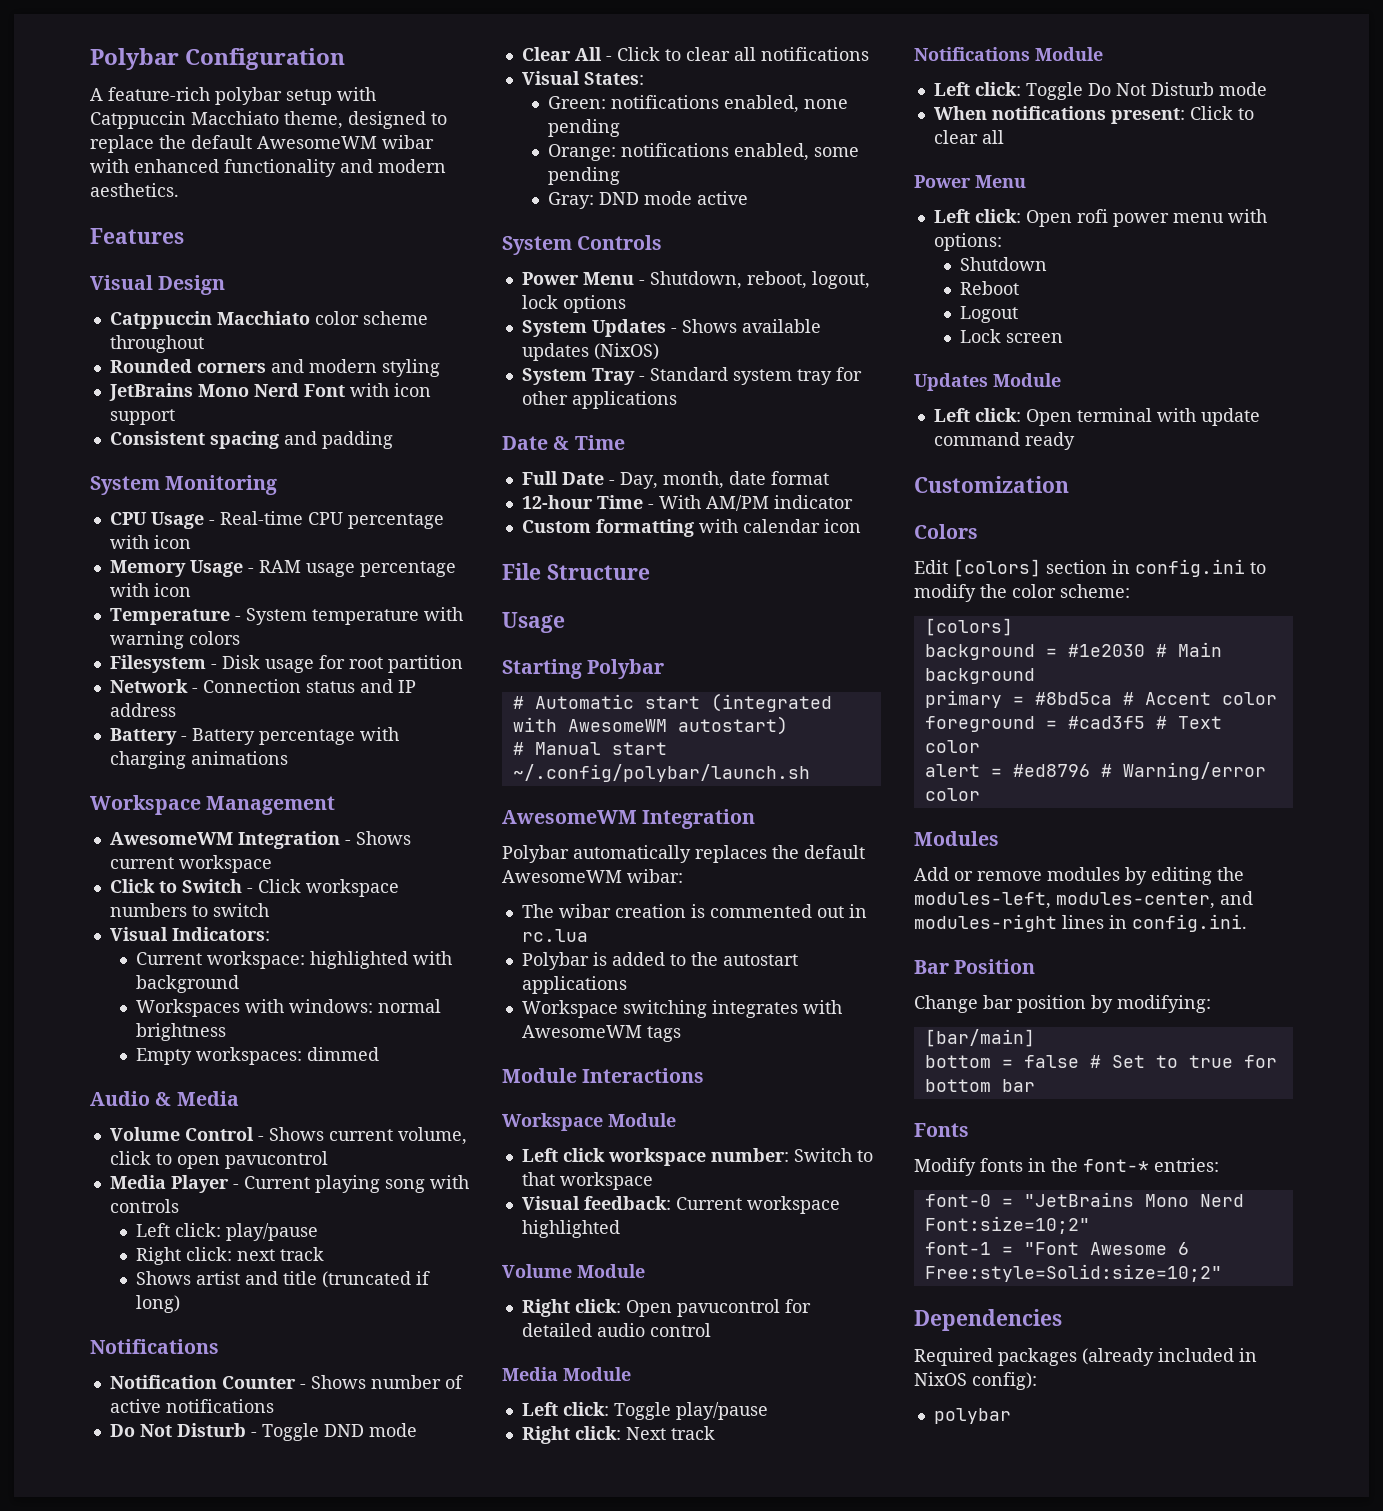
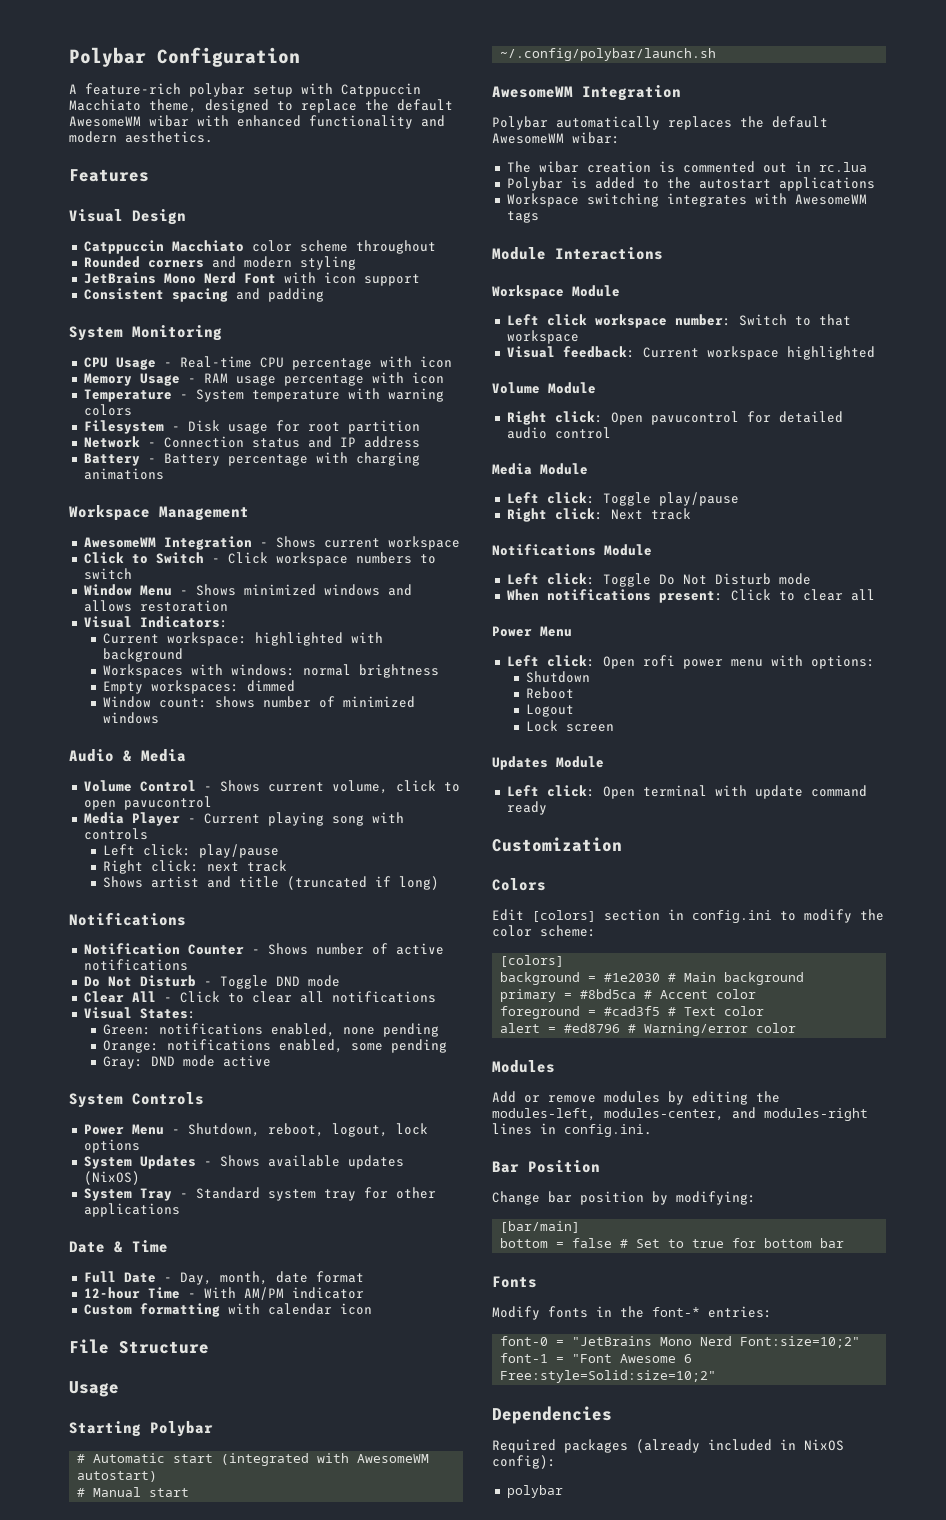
+ Window Menu - Shows minimized windows and allows restoration
+ Window count: shows number of minimized windows

